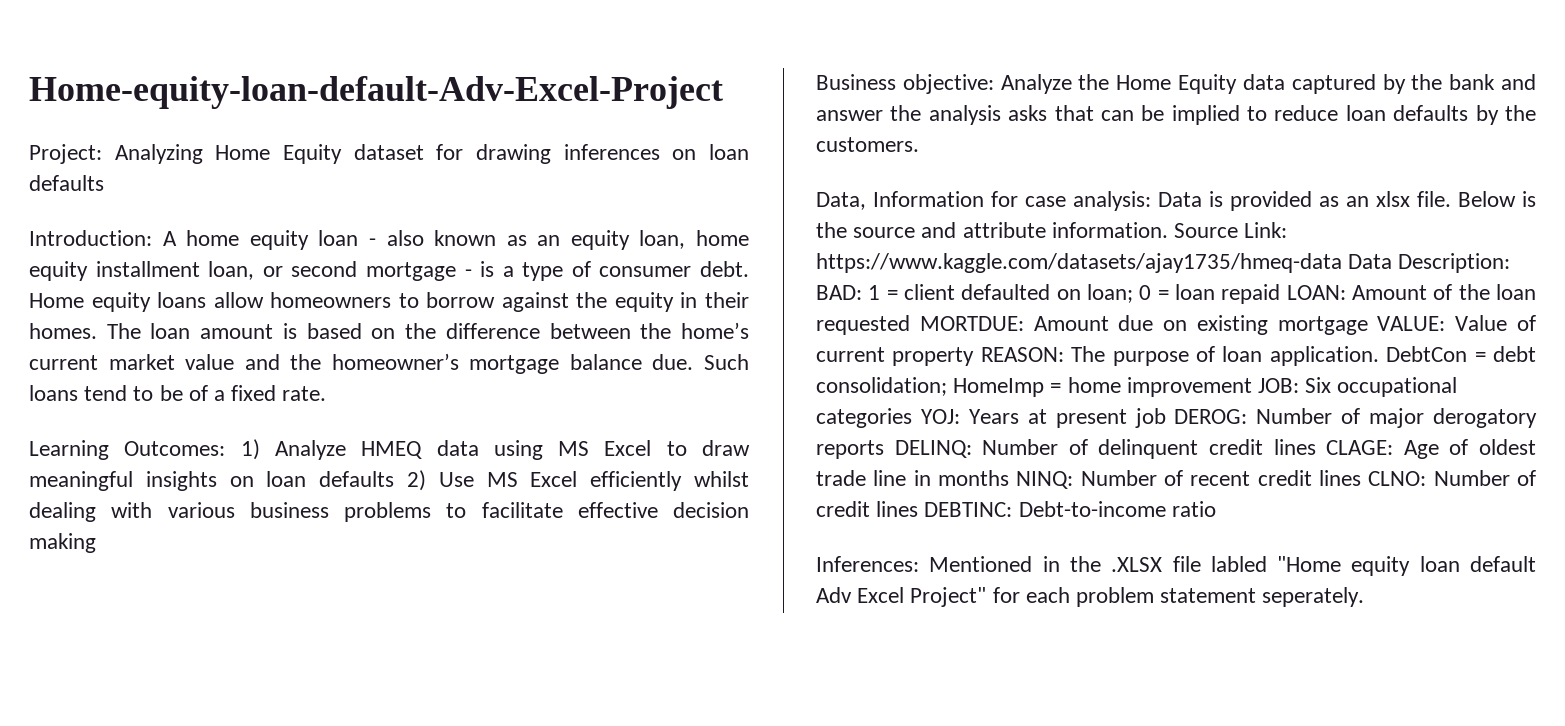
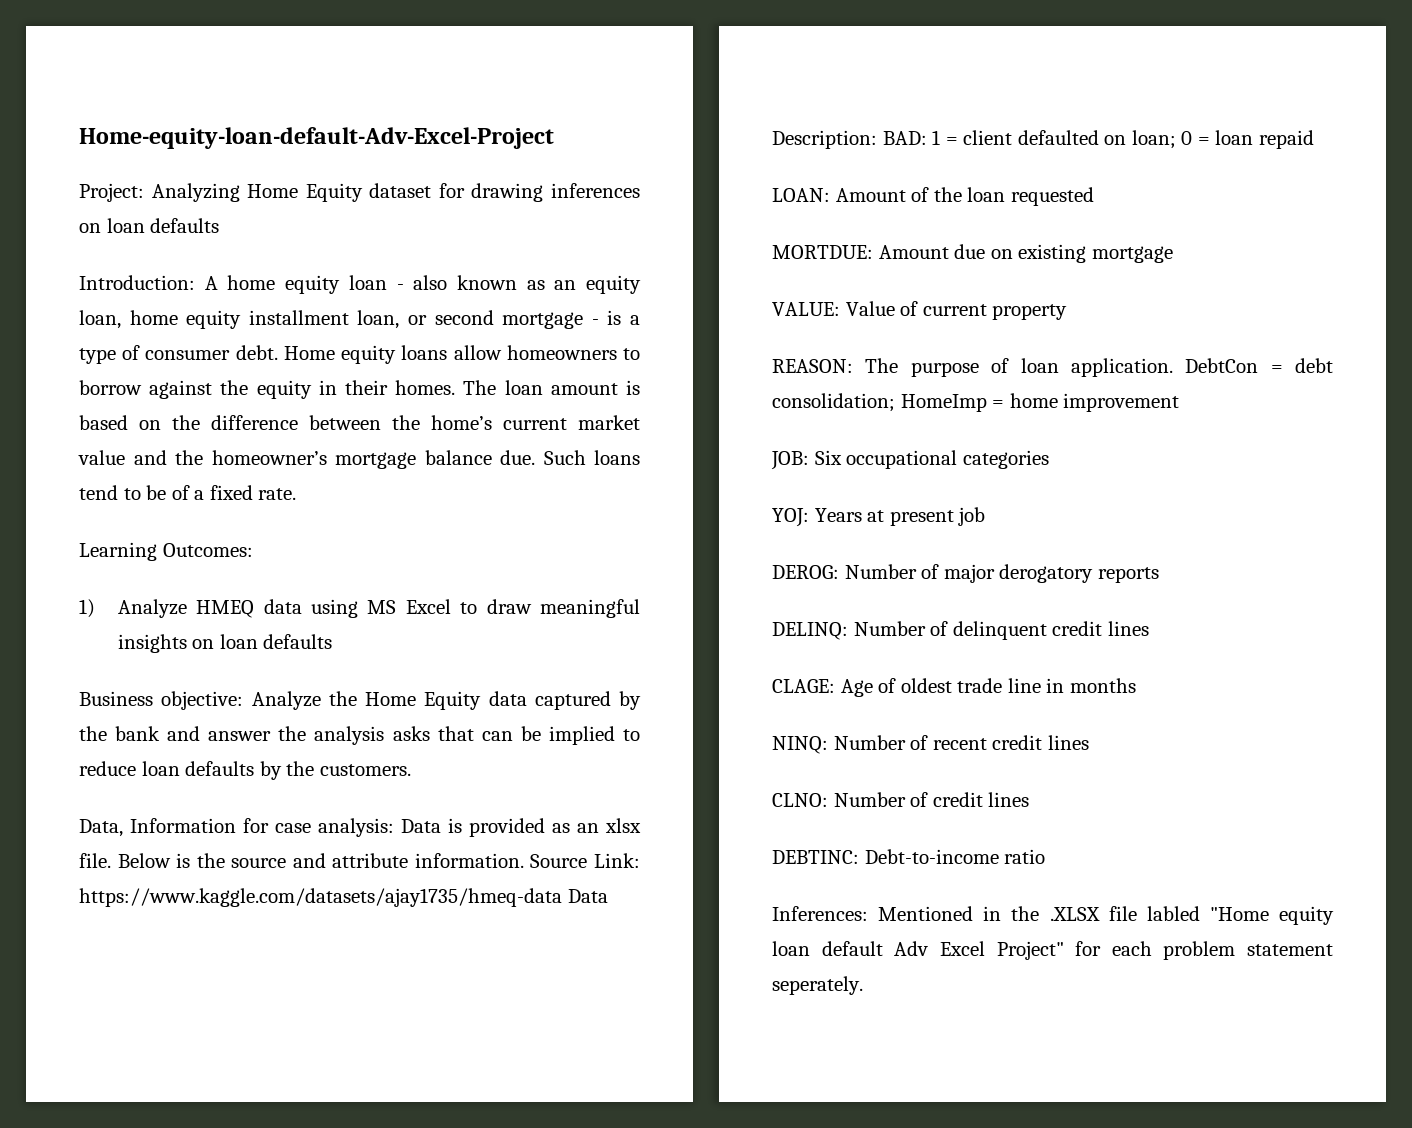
- Learning Outcomes: 1) Analyze HMEQ data using MS Excel to draw meaningful insights on loan defaults 2) Use MS Excel efficiently whilst dealing with various business problems to facilitate effective decision making
+ Learning Outcomes:
+ 1) Analyze HMEQ data using MS Excel to draw meaningful insights on loan defaults
- Source Link: https://www.kaggle.com/datasets/ajay1735/hmeq-data Data Description: BAD: 1 = client defaulted on loan; 0 = loan repaid LOAN: Amount of the loan requested MORTDUE: Amount due on existing mortgage VALUE: Value of current property REASON: The purpose of loan application.
+ Source Link: https://www.kaggle.com/datasets/ajay1735/hmeq-data Data Description: BAD: 1 = client defaulted on loan; 0 = loan repaid
+ LOAN: Amount of the loan requested
+ MORTDUE: Amount due on existing mortgage
+ VALUE: Value of current property
+ REASON: The purpose of loan application.
- DebtCon = debt consolidation; HomeImp = home improvement JOB: Six occupational categories YOJ: Years at present job DEROG: Number of major derogatory reports DELINQ: Number of delinquent credit lines CLAGE: Age of oldest trade line in months NINQ: Number of recent credit lines CLNO: Number of credit lines DEBTINC: Debt-to-income ratio
+ DebtCon = debt consolidation; HomeImp = home improvement
+ JOB: Six occupational categories
+ YOJ: Years at present job
+ DEROG: Number of major derogatory reports
+ DELINQ: Number of delinquent credit lines
+ CLAGE: Age of oldest trade line in months
+ NINQ: Number of recent credit lines
+ CLNO: Number of credit lines
+ DEBTINC: Debt-to-income ratio

